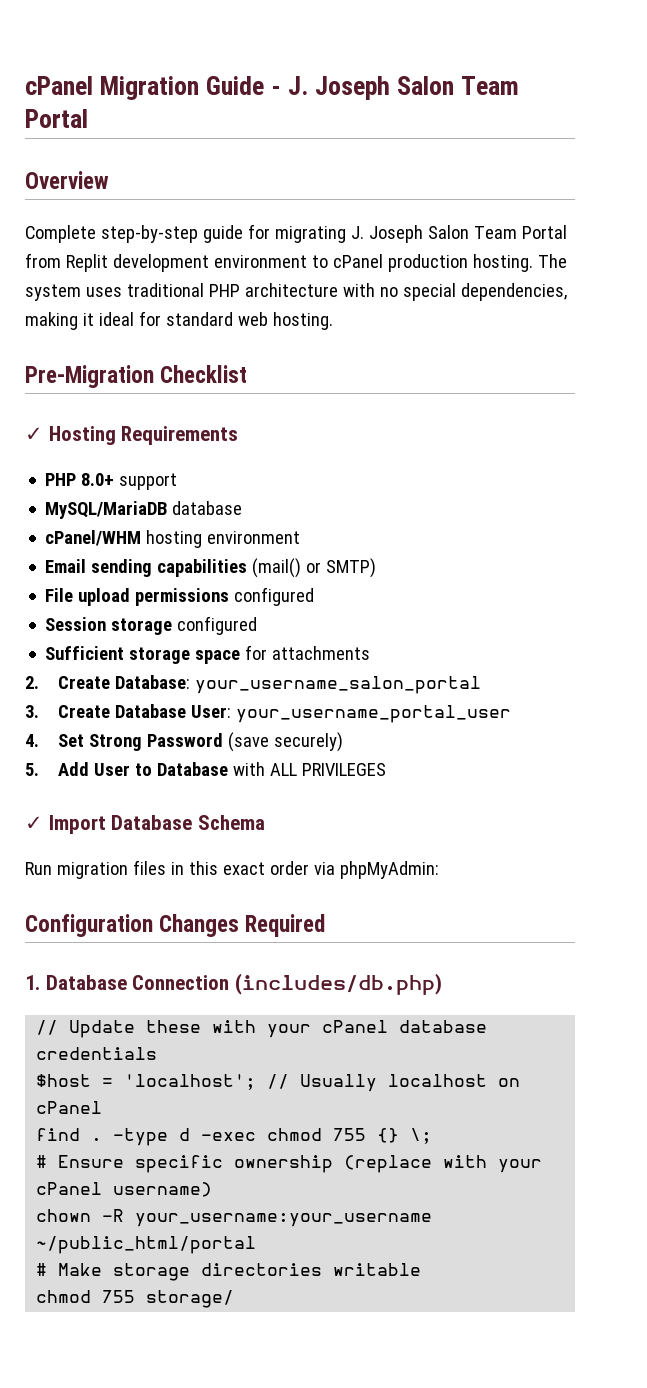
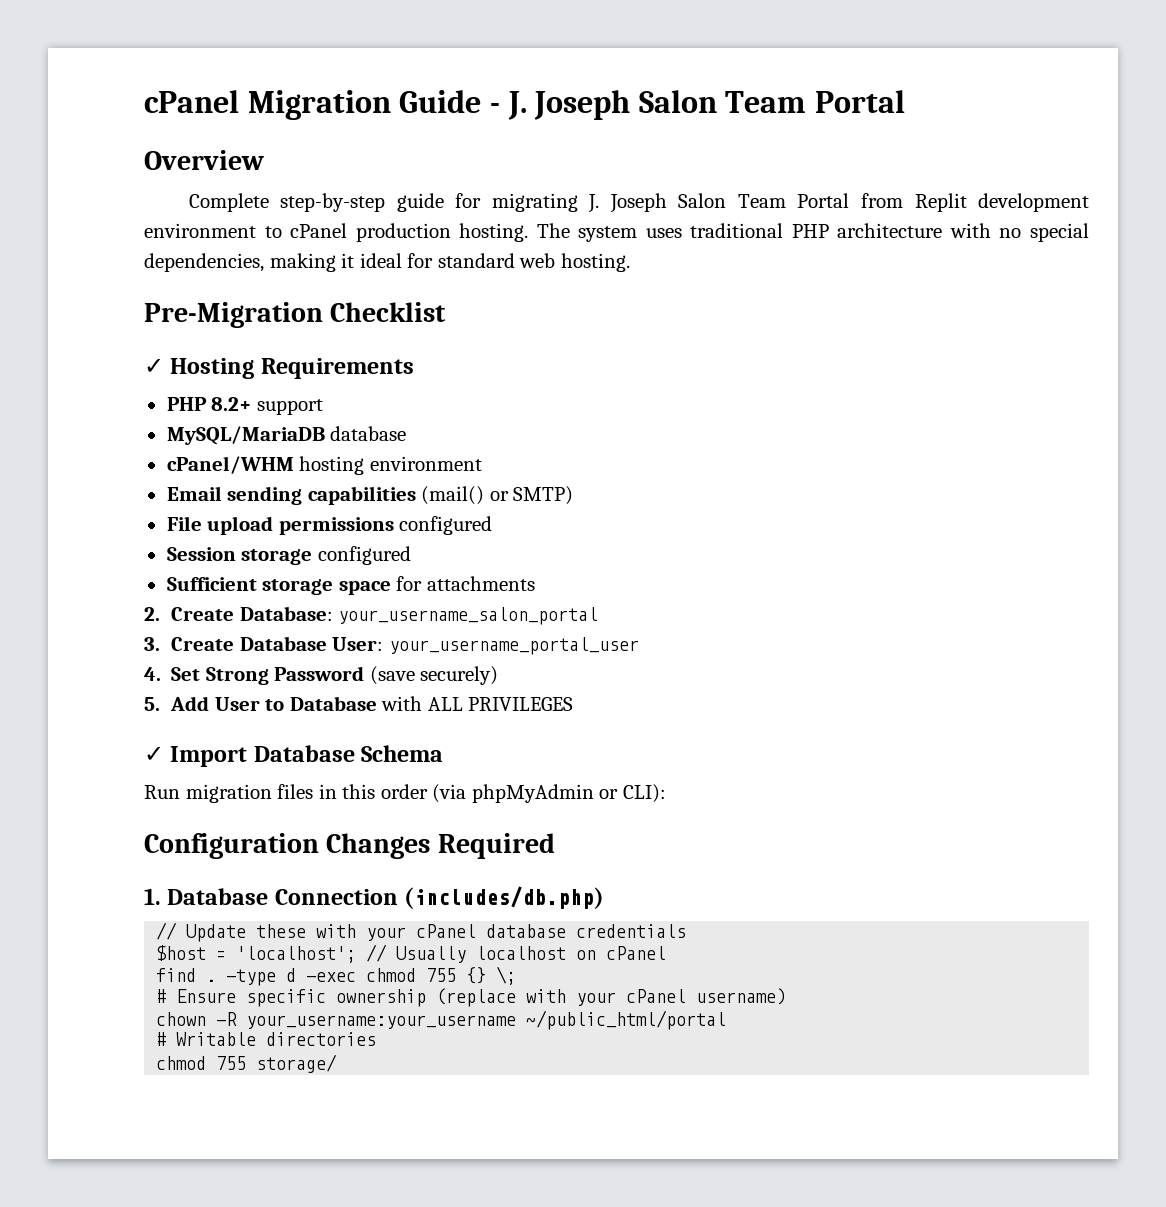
- PHP 8.0+ support
+ PHP 8.2+ support
- Run migration files in this exact order via phpMyAdmin:
+ Run migration files in this order (via phpMyAdmin or CLI):
- # Make storage directories writable
+ # Writable directories

